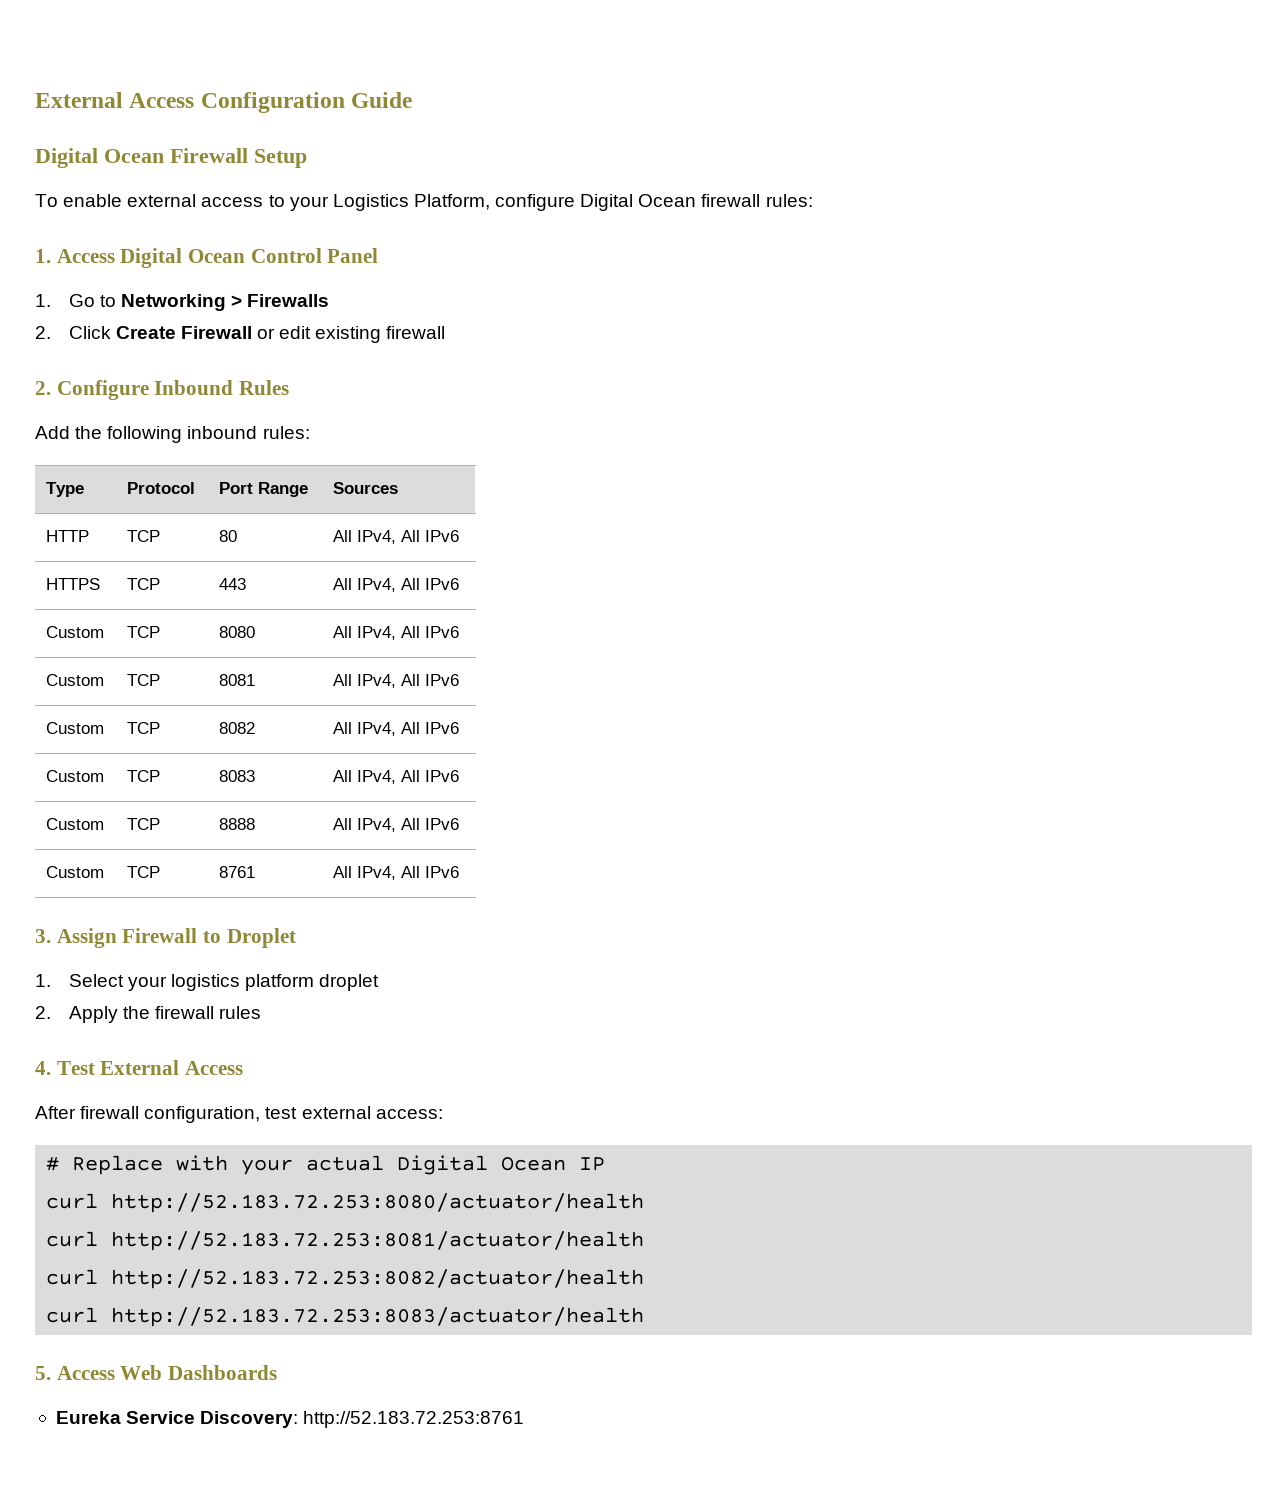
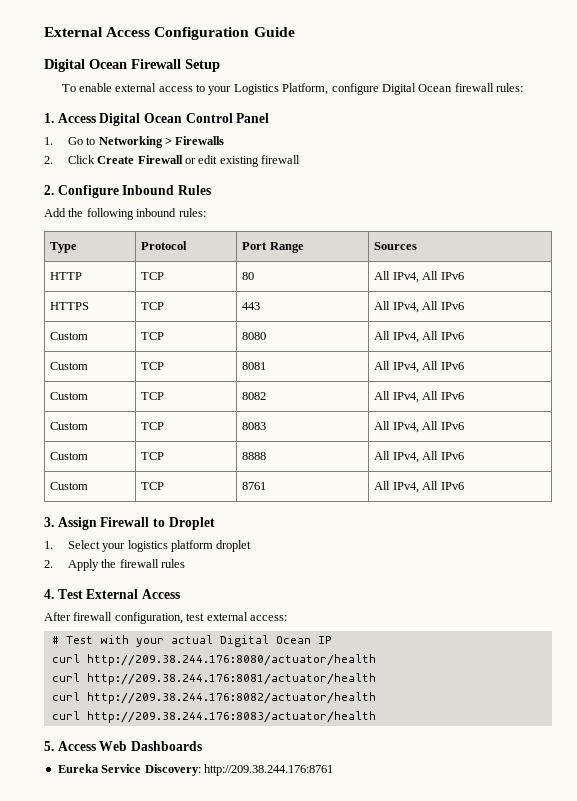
- # Replace with your actual Digital Ocean IP
+ # Test with your actual Digital Ocean IP
- curl http://52.183.72.253:8080/actuator/health
- curl http://52.183.72.253:8081/actuator/health
- curl http://52.183.72.253:8082/actuator/health
- curl http://52.183.72.253:8083/actuator/health
+ curl http://209.38.244.176:8080/actuator/health
+ curl http://209.38.244.176:8081/actuator/health
+ curl http://209.38.244.176:8082/actuator/health
+ curl http://209.38.244.176:8083/actuator/health
- Eureka Service Discovery: http://52.183.72.253:8761
+ Eureka Service Discovery: http://209.38.244.176:8761

